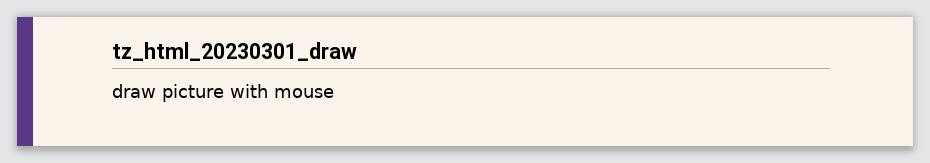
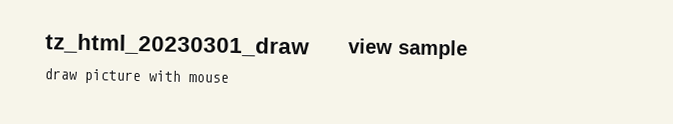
+ view sample

